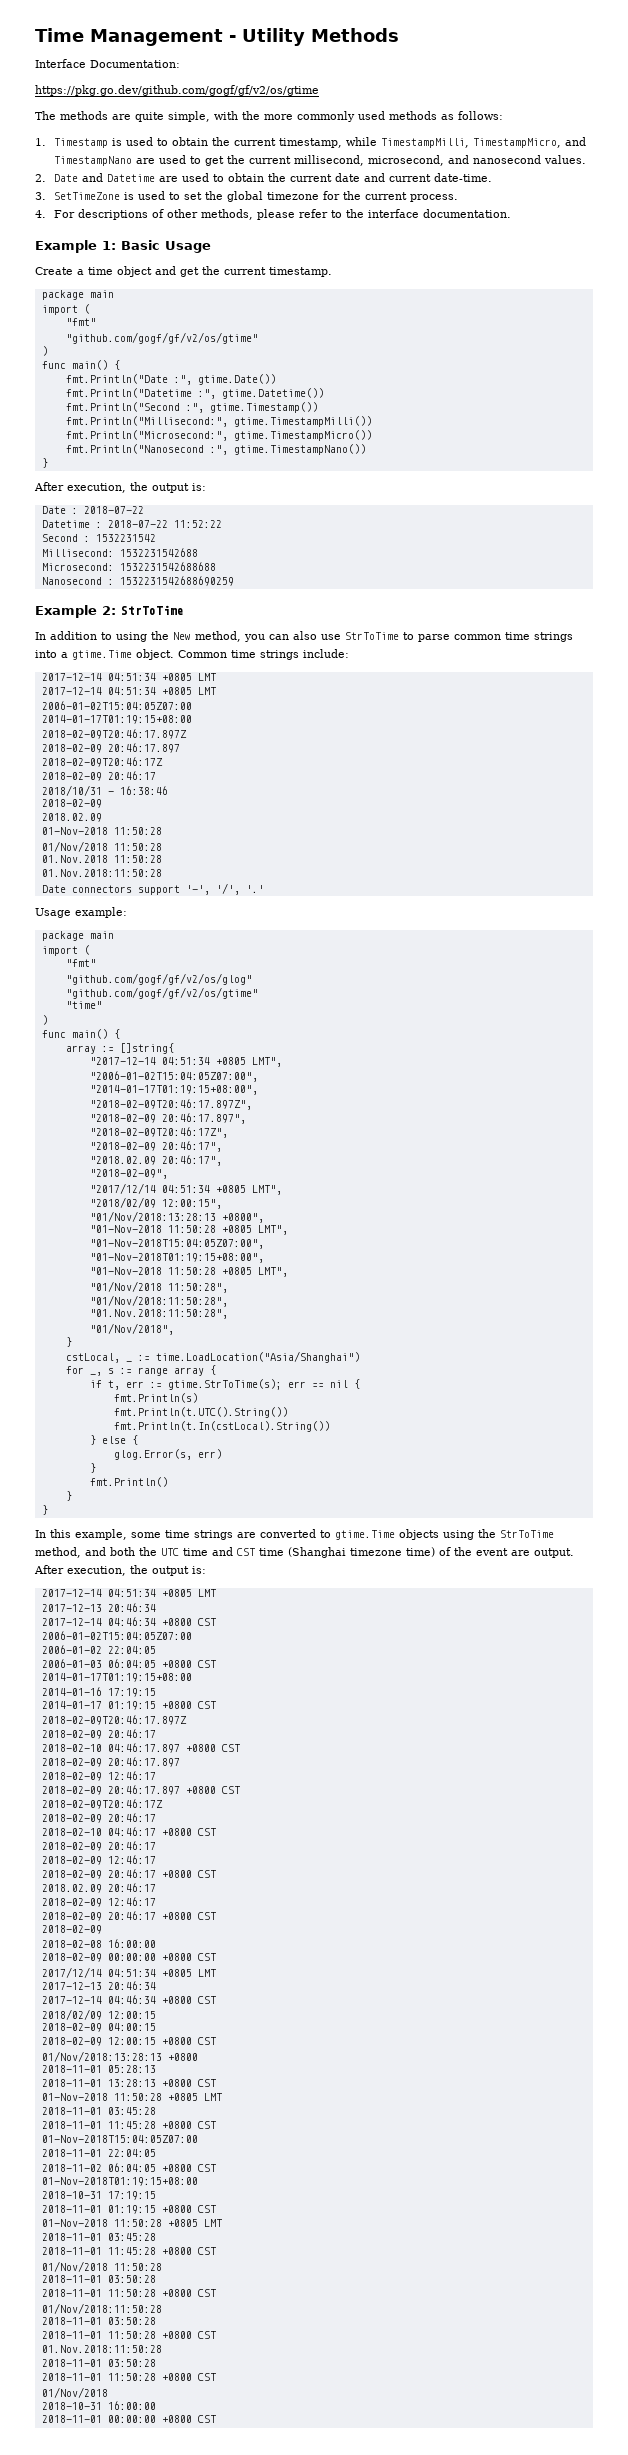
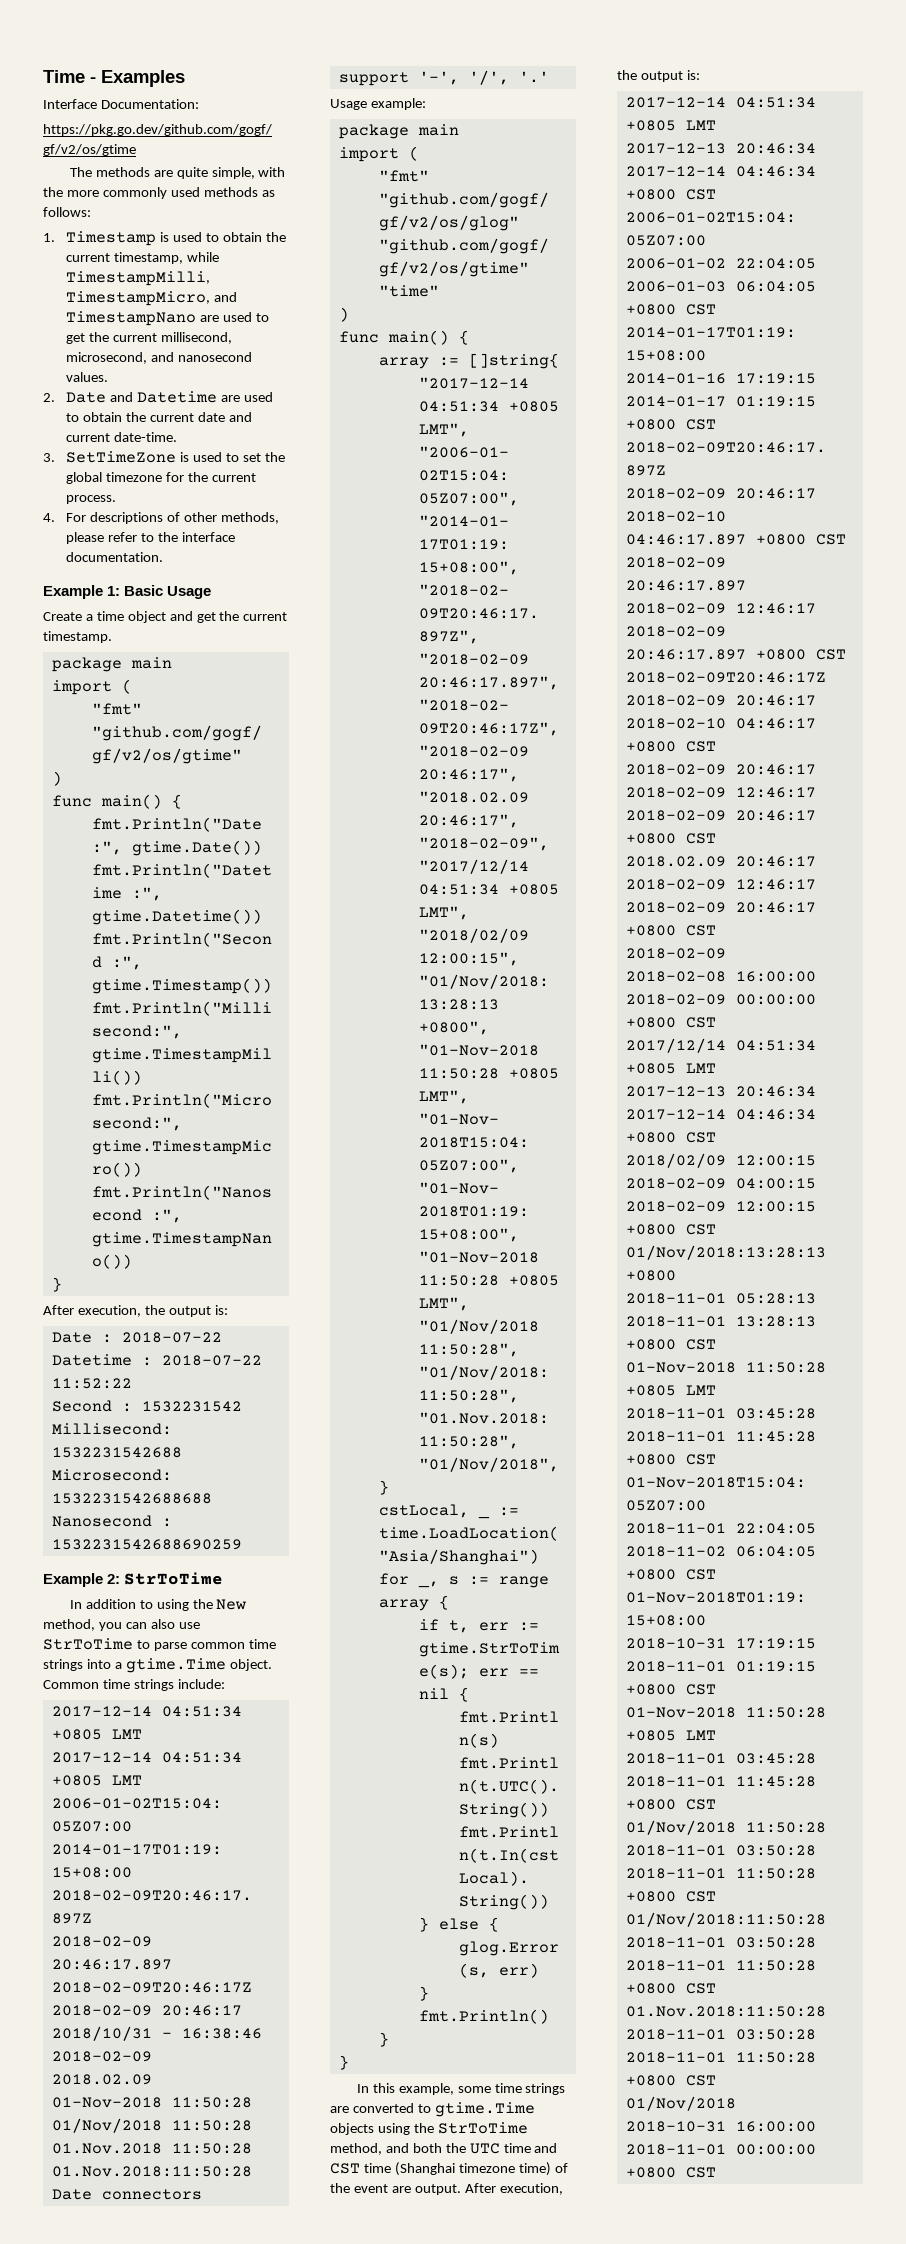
- Time Management - Utility Methods
+ Time - Examples

